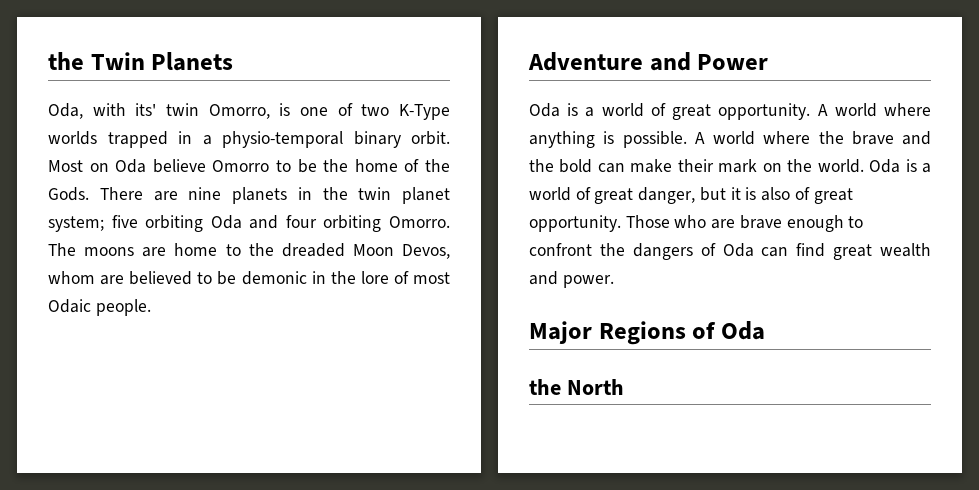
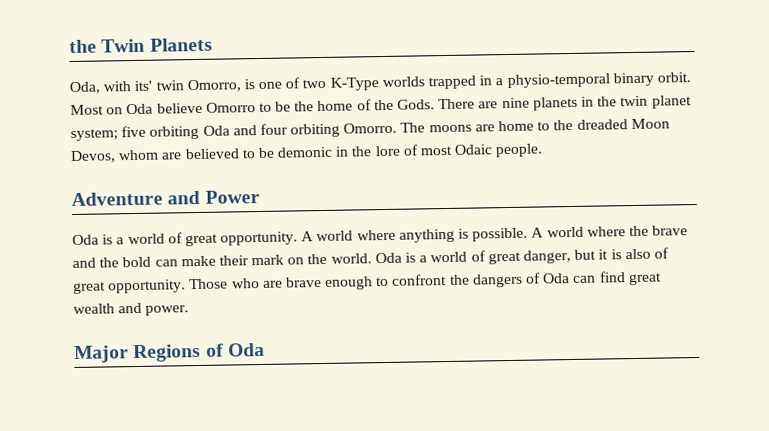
- the North

